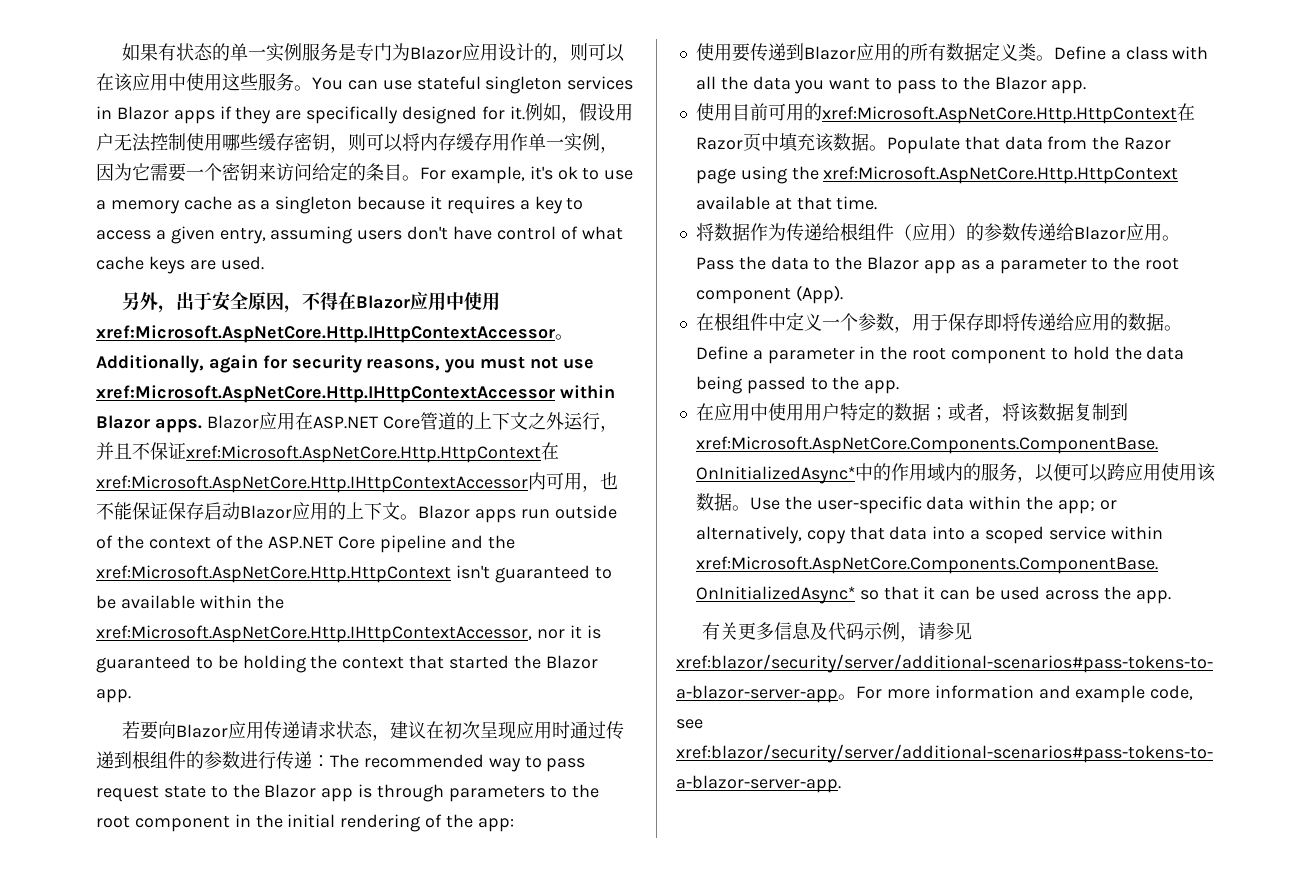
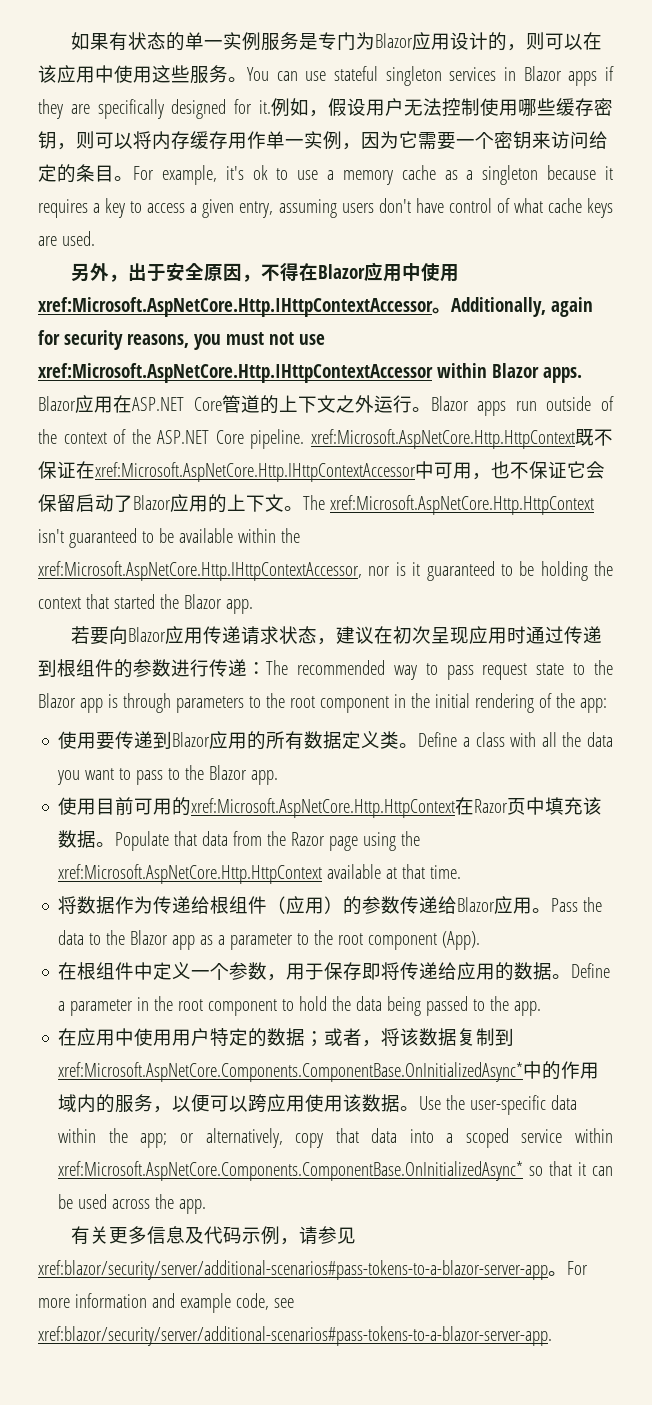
- Blazor应用在ASP.NET Core管道的上下文之外运行，并且不保证xref:Microsoft.AspNetCore.Http.HttpContext在xref:Microsoft.AspNetCore.Http.IHttpContextAccessor内可用，也不能保证保存启动Blazor应用的上下文。
+ Blazor应用在ASP.NET Core管道的上下文之外运行。
- Blazor apps run outside of the context of the ASP.NET Core pipeline and the xref:Microsoft.AspNetCore.Http.HttpContext isn't guaranteed to be available within the xref:Microsoft.AspNetCore.Http.IHttpContextAccessor, nor it is guaranteed to be holding the context that started the Blazor app.
+ Blazor apps run outside of the context of the ASP.NET Core pipeline. xref:Microsoft.AspNetCore.Http.HttpContext既不保证在xref:Microsoft.AspNetCore.Http.IHttpContextAccessor中可用，也不保证它会保留启动了Blazor应用的上下文。The xref:Microsoft.AspNetCore.Http.HttpContext isn't guaranteed to be available within the xref:Microsoft.AspNetCore.Http.IHttpContextAccessor, nor is it guaranteed to be holding the context that started the Blazor app.

